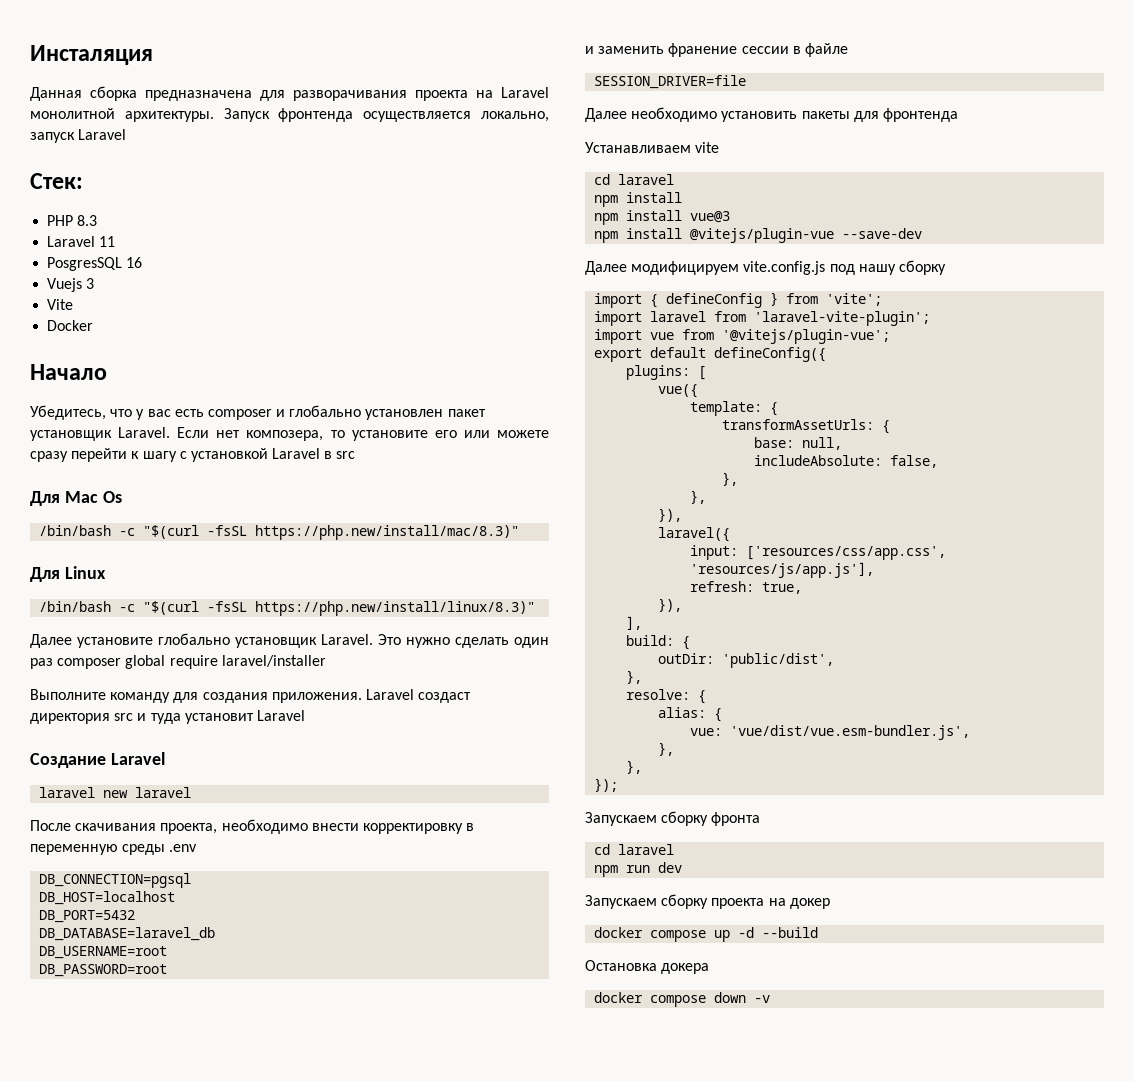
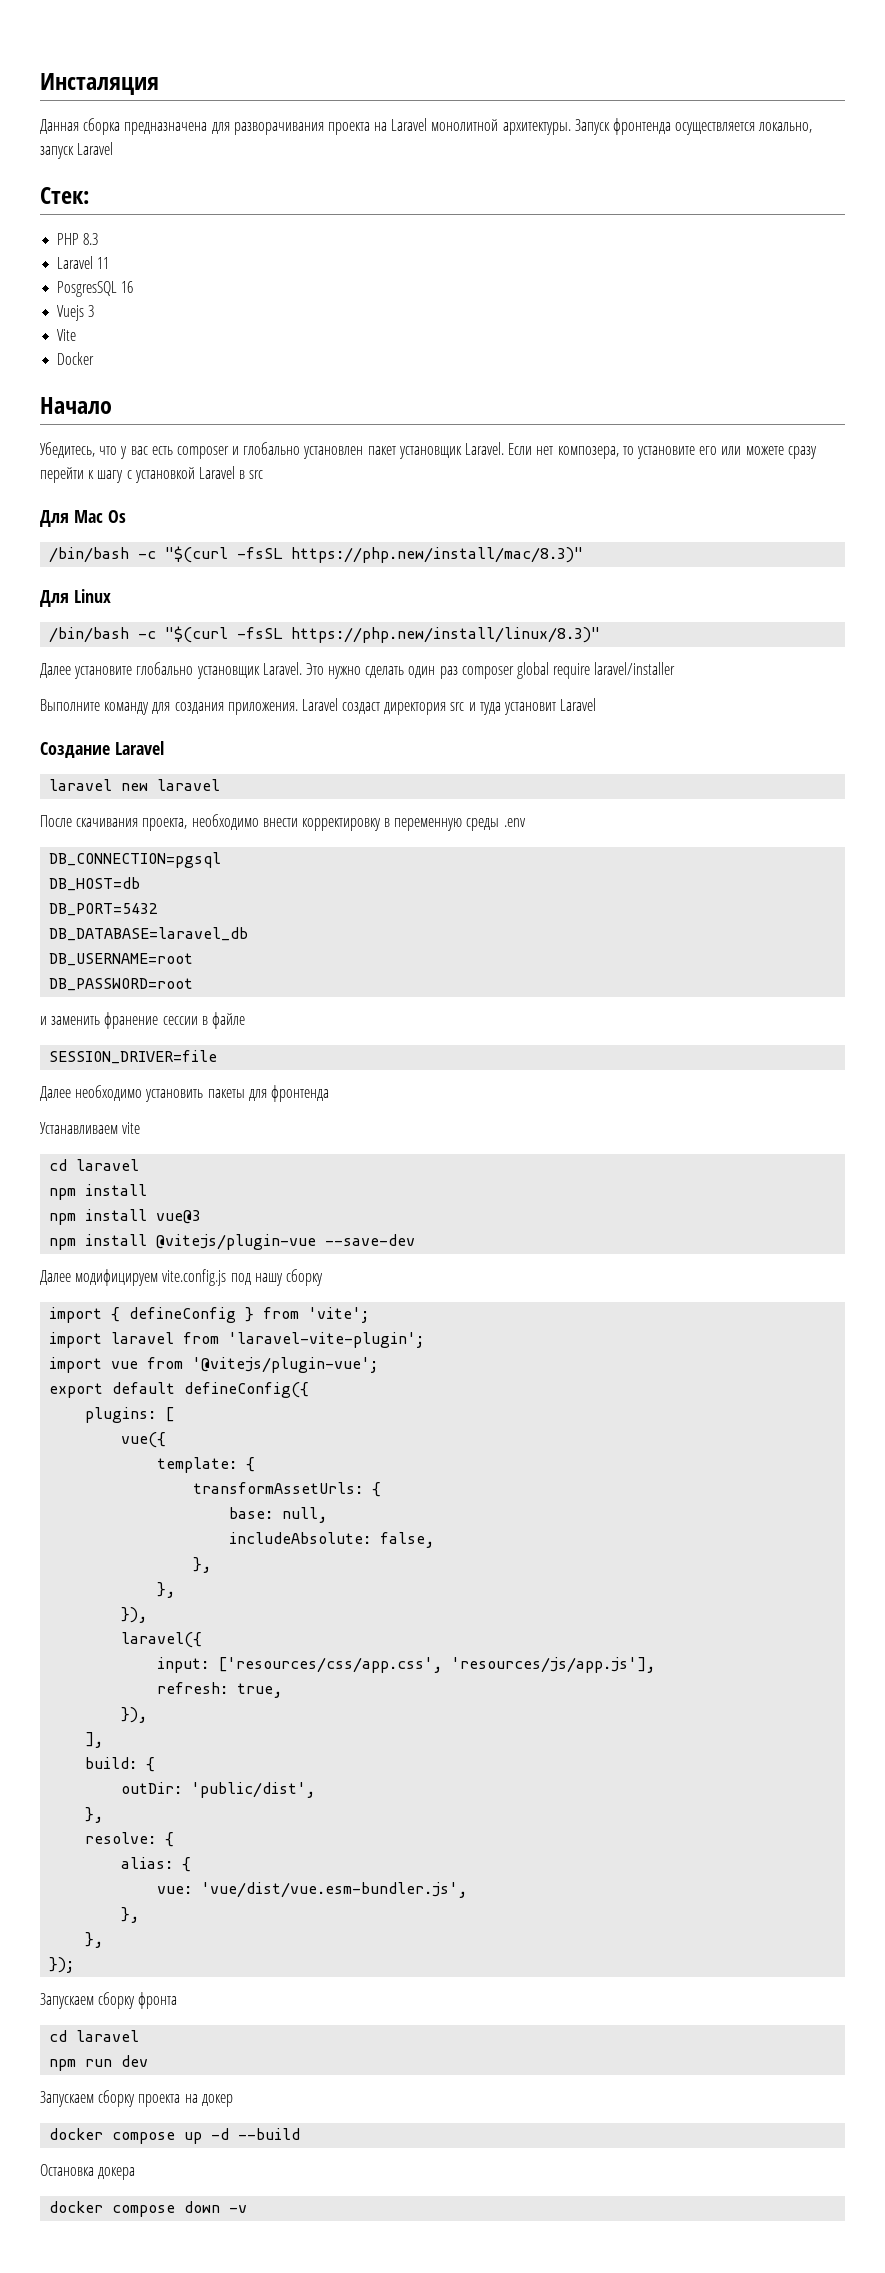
- DB_HOST=localhost
+ DB_HOST=db

